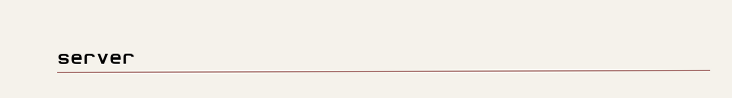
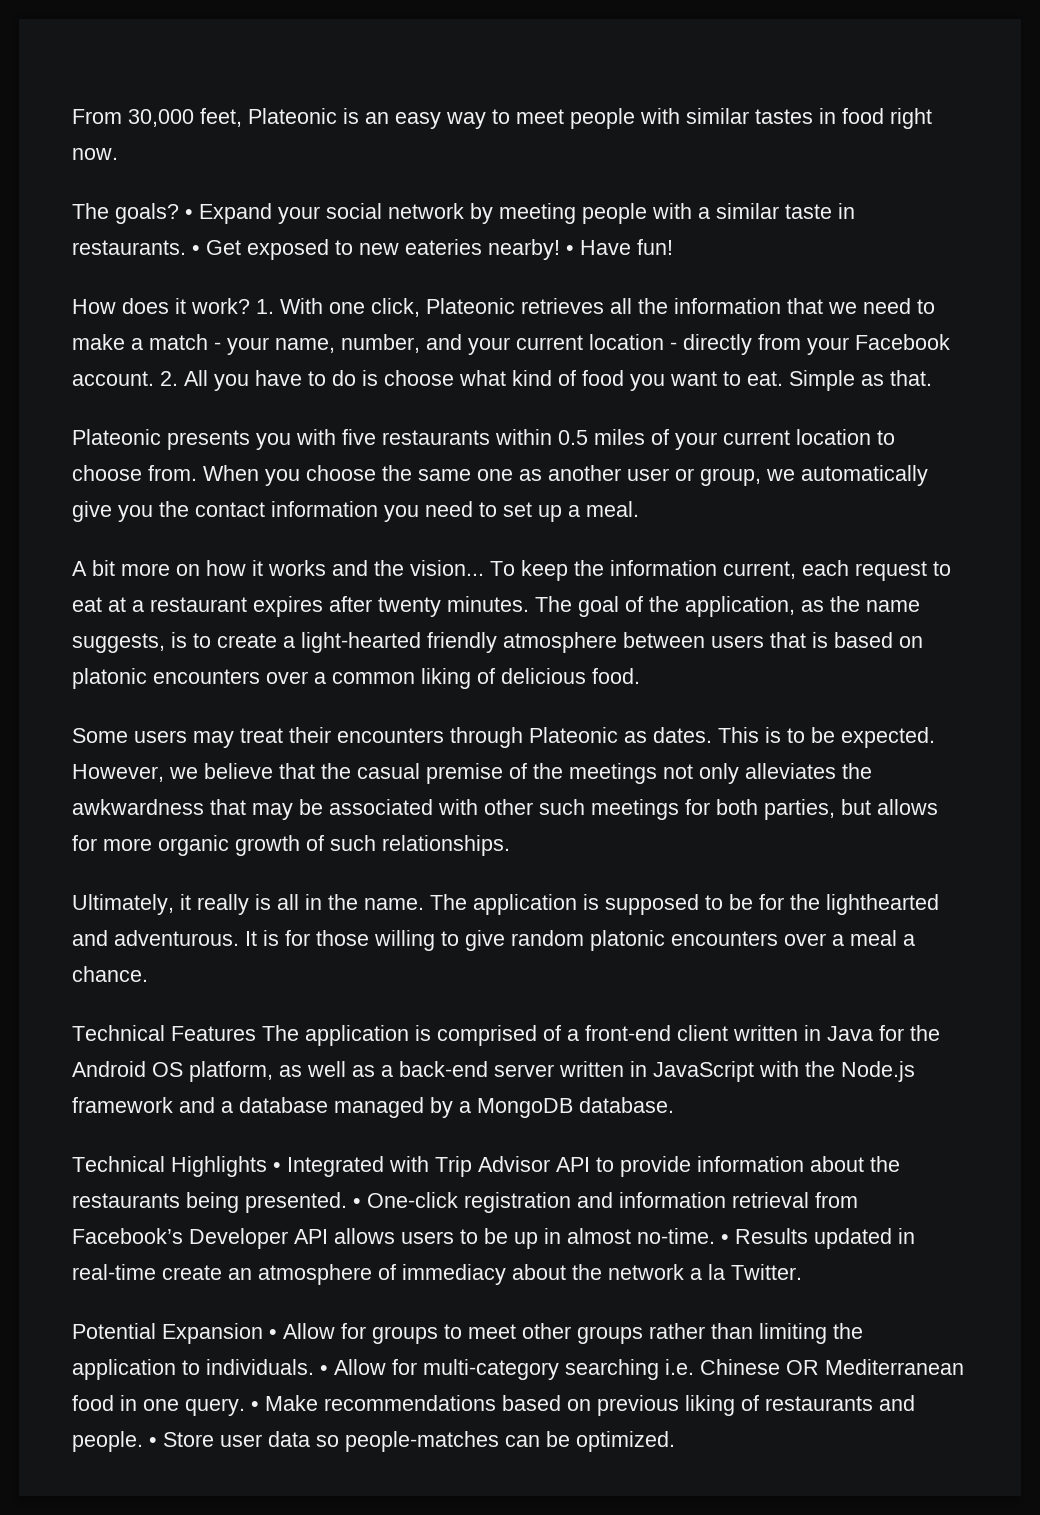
- server
+ From 30,000 feet, Plateonic is an easy way to meet people with similar tastes in food right now.
+ The goals? • Expand your social network by meeting people with a similar taste in restaurants. • Get exposed to new eateries nearby! • Have fun!
+ How does it work? 1. With one click, Plateonic retrieves all the information that we need to make a match - your name, number, and your current location - directly from your Facebook account. 2. All you have to do is choose what kind of food you want to eat. Simple as that.
+ Plateonic presents you with five restaurants within 0.5 miles of your current location to choose from. When you choose the same one as another user or group, we automatically give you the contact information you need to set up a meal.
+ A bit more on how it works and the vision... To keep the information current, each request to eat at a restaurant expires after twenty minutes. The goal of the application, as the name suggests, is to create a light-hearted friendly atmosphere between users that is based on platonic encounters over a common liking of delicious food.
+ Some users may treat their encounters through Plateonic as dates. This is to be expected. However, we believe that the casual premise of the meetings not only alleviates the awkwardness that may be associated with other such meetings for both parties, but allows for more organic growth of such relationships.
+ Ultimately, it really is all in the name. The application is supposed to be for the lighthearted and adventurous. It is for those willing to give random platonic encounters over a meal a chance.
+ Technical Features The application is comprised of a front-end client written in Java for the Android OS platform, as well as a back-end server written in JavaScript with the Node.js framework and a database managed by a MongoDB database.
+ Technical Highlights • Integrated with Trip Advisor API to provide information about the restaurants being presented. • One-click registration and information retrieval from Facebook’s Developer API allows users to be up in almost no-time. • Results updated in real-time create an atmosphere of immediacy about the network a la Twitter.
+ Potential Expansion • Allow for groups to meet other groups rather than limiting the application to individuals. • Allow for multi-category searching i.e. Chinese OR Mediterranean food in one query. • Make recommendations based on previous liking of restaurants and people. • Store user data so people-matches can be optimized.

